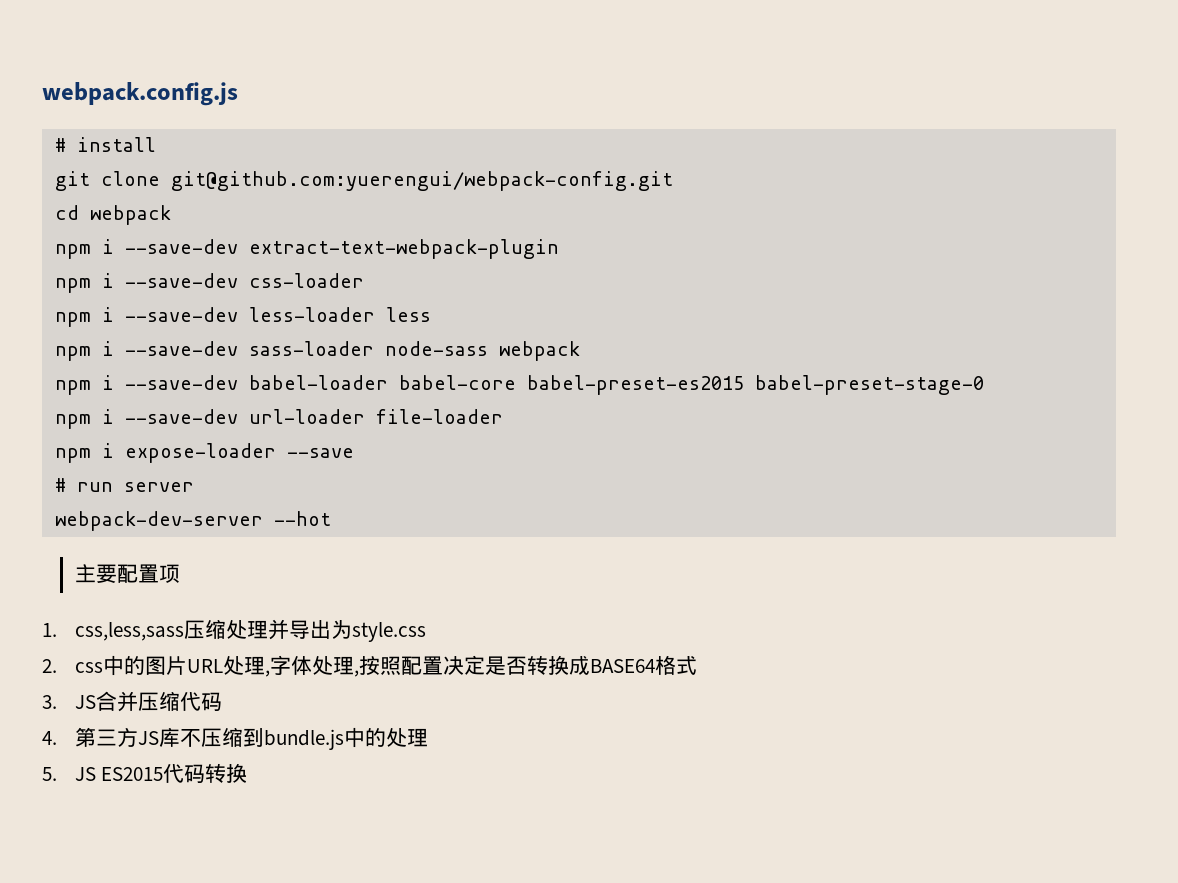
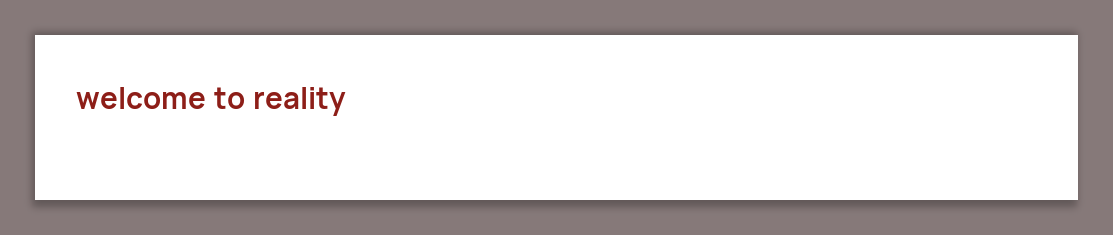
- webpack.config.js
- # install
- git clone git@github.com:yuerengui/webpack-config.git
- cd webpack
- npm i --save-dev extract-text-webpack-plugin
- npm i --save-dev css-loader
- npm i --save-dev less-loader less
- npm i --save-dev sass-loader node-sass webpack
- npm i --save-dev babel-loader babel-core babel-preset-es2015 babel-preset-stage-0
- npm i --save-dev url-loader file-loader
- npm i expose-loader --save
- # run server
- webpack-dev-server --hot
- 主要配置项
- 1. css,less,sass压缩处理并导出为style.css
- 2. css中的图片URL处理,字体处理,按照配置决定是否转换成BASE64格式
- 3. JS合并压缩代码
- 4.第三方JS库不压缩到bundle.js中的处理
- 5. JS ES2015代码转换
+ welcome to reality

